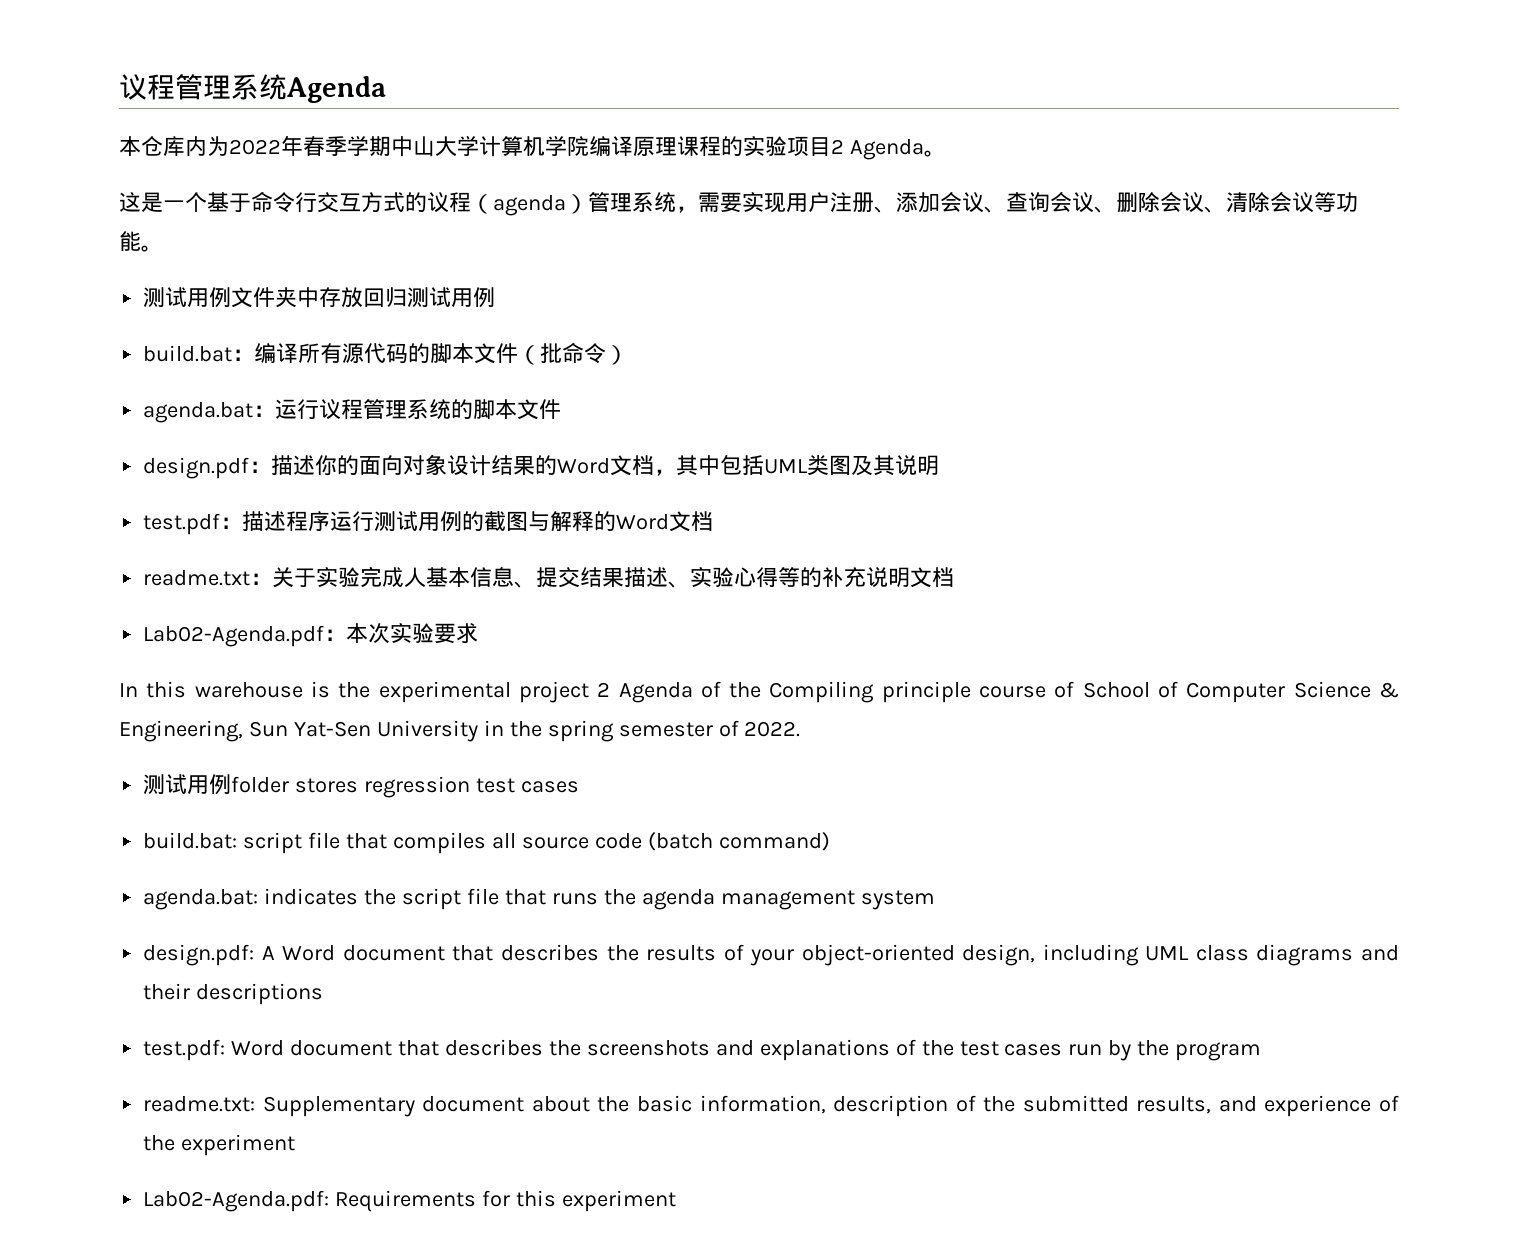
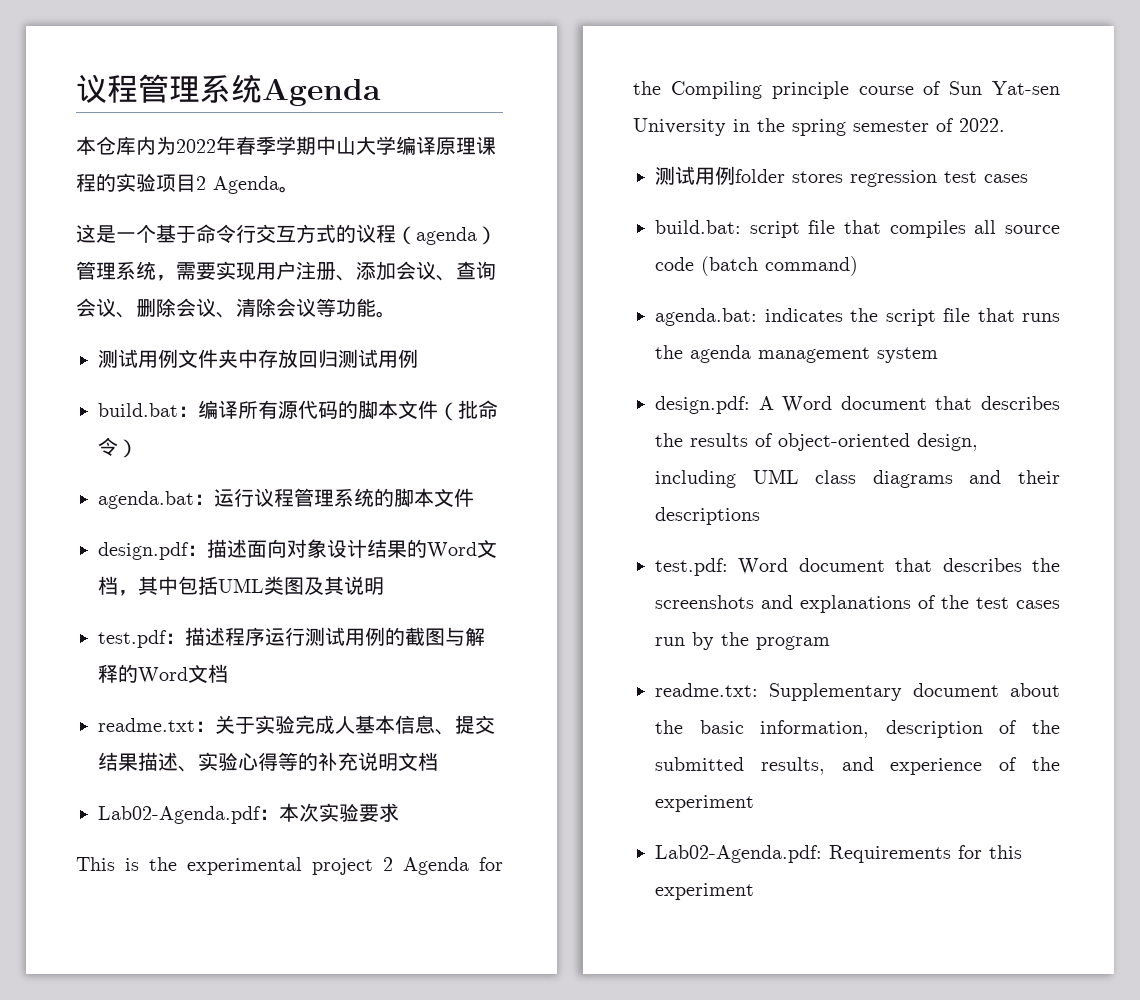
- 本仓库内为2022年春季学期中山大学计算机学院编译原理课程的实验项目2 Agenda。
+ 本仓库内为2022年春季学期中山大学编译原理课程的实验项目2 Agenda。
- design.pdf：描述你的面向对象设计结果的Word文档，其中包括UML类图及其说明
+ design.pdf：描述面向对象设计结果的Word文档，其中包括UML类图及其说明
- In this warehouse is the experimental project 2 Agenda of the Compiling principle course of School of Computer Science & Engineering, Sun Yat-Sen University in the spring semester of 2022.
+ This is the experimental project 2 Agenda for the Compiling principle course of Sun Yat-sen University in the spring semester of 2022.
- design.pdf: A Word document that describes the results of your object-oriented design, including UML class diagrams and their descriptions
+ design.pdf: A Word document that describes the results of object-oriented design, including UML class diagrams and their descriptions

